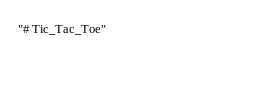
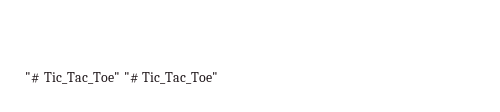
- "# Tic_Tac_Toe"
+ "# Tic_Tac_Toe" "# Tic_Tac_Toe"

